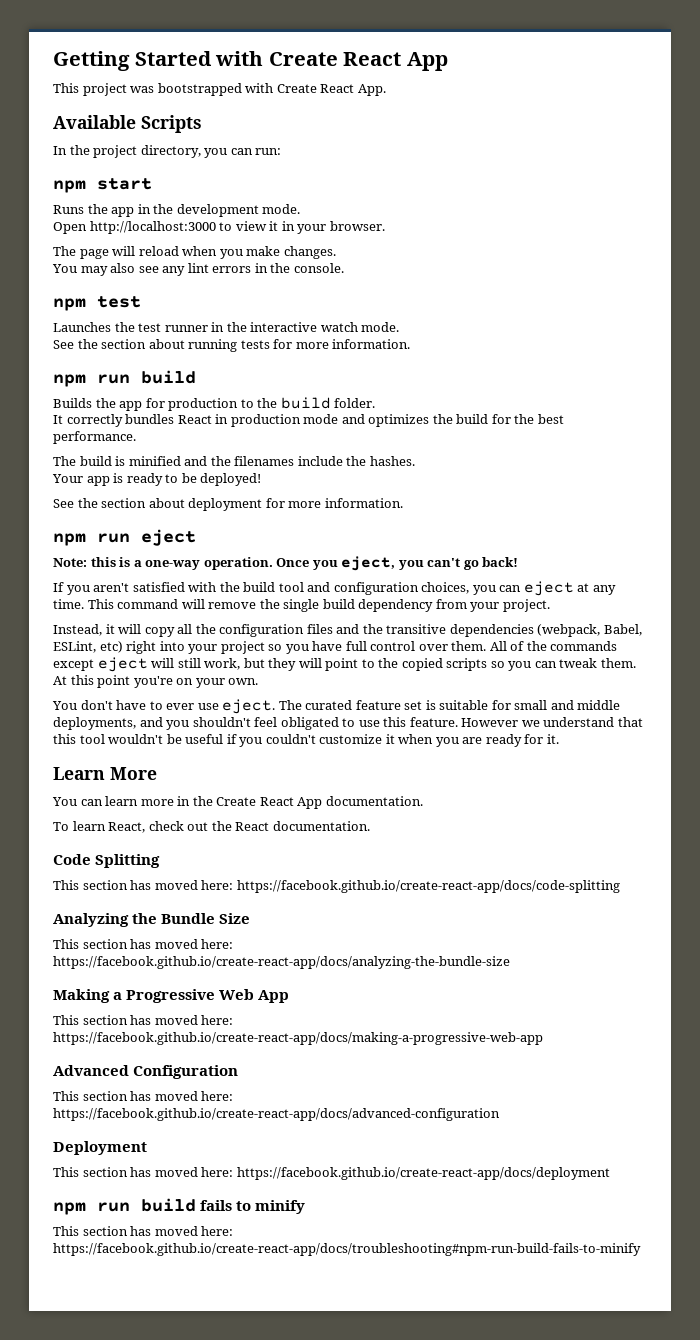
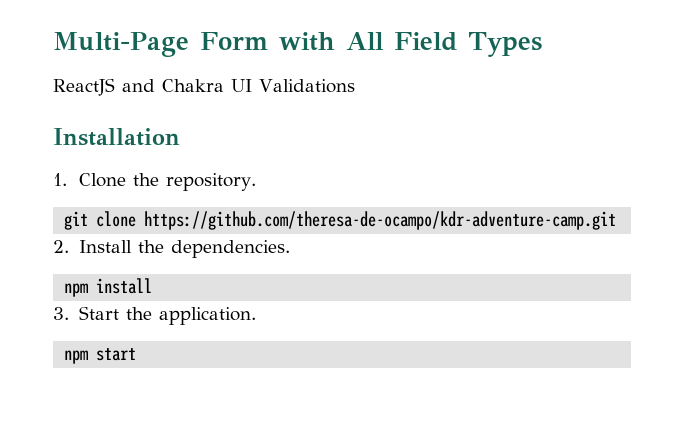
- Getting Started with Create React App
- This project was bootstrapped with Create React App.
- Available Scripts
- In the project directory, you can run:
+ Multi-Page Form with All Field Types
+ ReactJS and Chakra UI Validations
+ Installation
+ 1. Clone the repository.
+ git clone https://github.com/theresa-de-ocampo/kdr-adventure-camp.git
+ 2. Install the dependencies.
+ npm install
+ 3. Start the application.
  npm start
- Runs the app in the development mode.
- Open http://localhost:3000 to view it in your browser.
- The page will reload when you make changes.
- You may also see any lint errors in the console.
- npm test
- Launches the test runner in the interactive watch mode.
- See the section about running tests for more information.
- npm run build
- Builds the app for production to the build folder.
- It correctly bundles React in production mode and optimizes the build for the best performance.
- The build is minified and the filenames include the hashes.
- Your app is ready to be deployed!
- See the section about deployment for more information.
- npm run eject
- Note: this is a one-way operation. Once you eject, you can't go back!
- If you aren't satisfied with the build tool and configuration choices, you can eject at any time. This command will remove the single build dependency from your project.
- Instead, it will copy all the configuration files and the transitive dependencies (webpack, Babel, ESLint, etc) right into your project so you have full control over them. All of the commands except eject will still work, but they will point to the copied scripts so you can tweak them. At this point you're on your own.
- You don't have to ever use eject. The curated feature set is suitable for small and middle deployments, and you shouldn't feel obligated to use this feature. However we understand that this tool wouldn't be useful if you couldn't customize it when you are ready for it.
- Learn More
- You can learn more in the Create React App documentation.
- To learn React, check out the React documentation.
- Code Splitting
- This section has moved here: https://facebook.github.io/create-react-app/docs/code-splitting
- Analyzing the Bundle Size
- This section has moved here: https://facebook.github.io/create-react-app/docs/analyzing-the-bundle-size
- Making a Progressive Web App
- This section has moved here: https://facebook.github.io/create-react-app/docs/making-a-progressive-web-app
- Advanced Configuration
- This section has moved here: https://facebook.github.io/create-react-app/docs/advanced-configuration
- Deployment
- This section has moved here: https://facebook.github.io/create-react-app/docs/deployment
- npm run build fails to minify
- This section has moved here: https://facebook.github.io/create-react-app/docs/troubleshooting#npm-run-build-fails-to-minify

